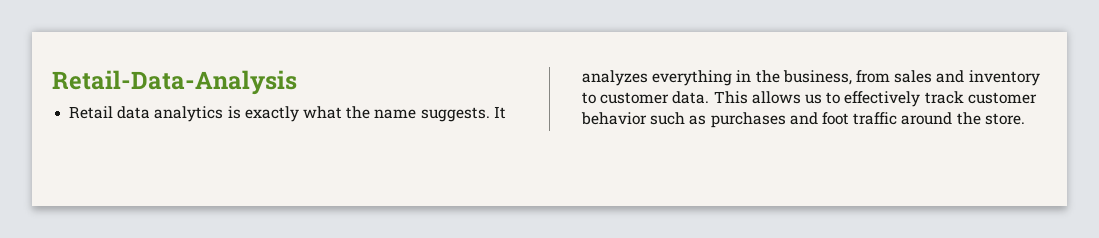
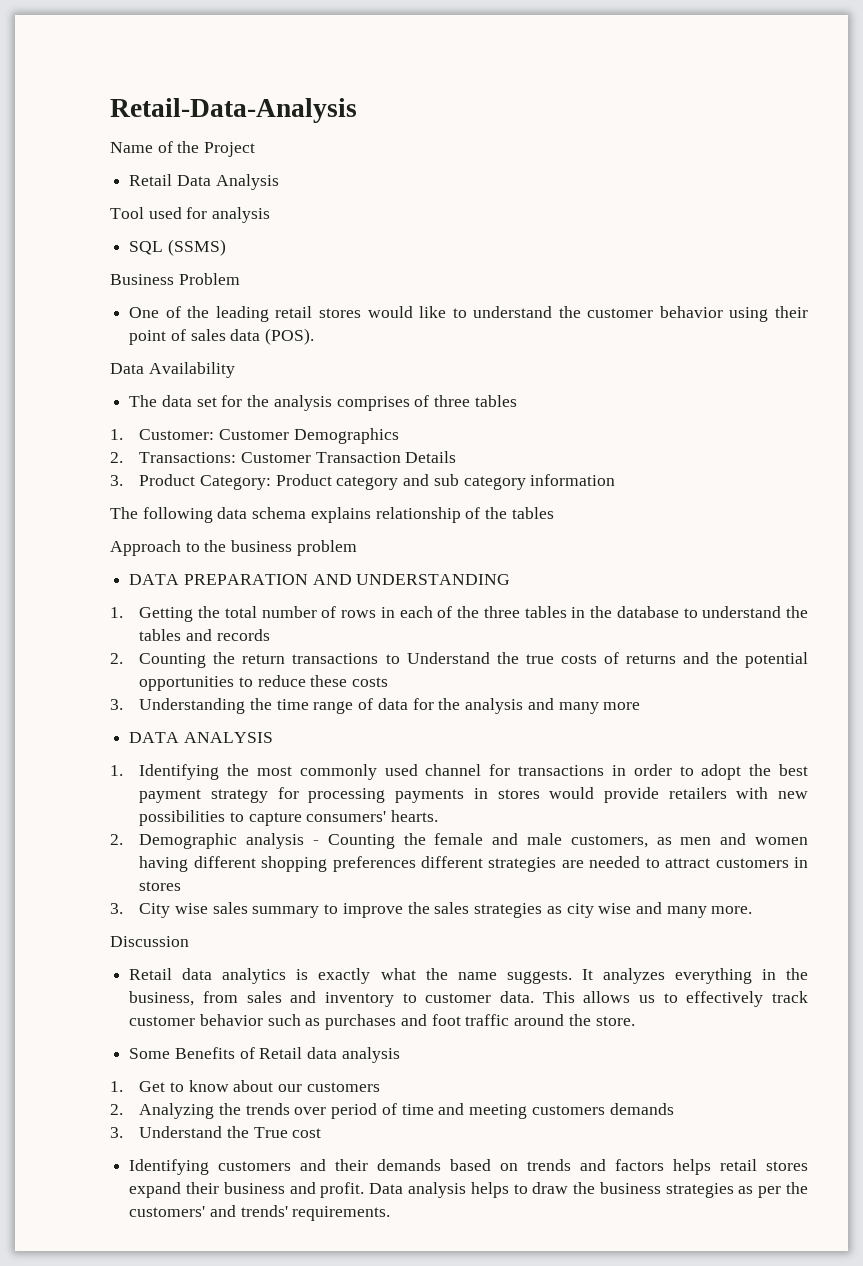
+ Name of the Project
+ Retail Data Analysis
+ Tool used for analysis
+ SQL (SSMS)
+ Business Problem
+ One of the leading retail stores would like to understand the customer behavior using their point of sales data (POS).
+ Data Availability
+ The data set for the analysis comprises of three tables
+ 1. Customer: Customer Demographics
+ 2. Transactions: Customer Transaction Details
+ 3. Product Category: Product category and sub category information
+ The following data schema explains relationship of the tables
+ Approach to the business problem
+ DATA PREPARATION AND UNDERSTANDING
+ 1. Getting the total number of rows in each of the three tables in the database to understand the tables and records
+ 2. Counting the return transactions to Understand the true costs of returns and the potential opportunities to reduce these costs
+ 3. Understanding the time range of data for the analysis and many more
+ DATA ANALYSIS
+ 1. Identifying the most commonly used channel for transactions in order to adopt the best payment strategy for processing payments in stores would provide retailers with new possibilities to capture consumers' hearts.
+ 2. Demographic analysis - Counting the female and male customers, as men and women having different shopping preferences different strategies are needed to attract customers in stores
+ 3. City wise sales summary to improve the sales strategies as city wise and many more.
+ Discussion
+ Some Benefits of Retail data analysis
+ 1. Get to know about our customers
+ 2. Analyzing the trends over period of time and meeting customers demands
+ 3. Understand the True cost
+ Identifying customers and their demands based on trends and factors helps retail stores expand their business and profit. Data analysis helps to draw the business strategies as per the customers' and trends' requirements.

